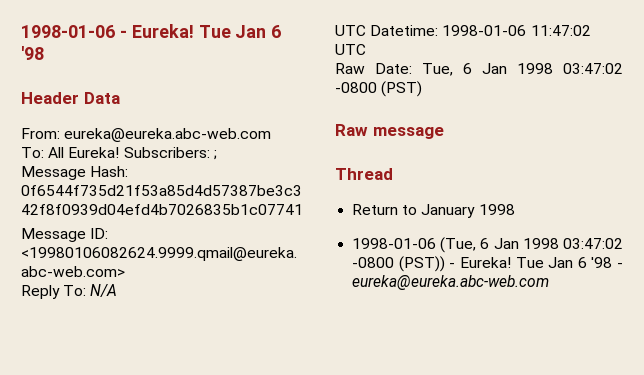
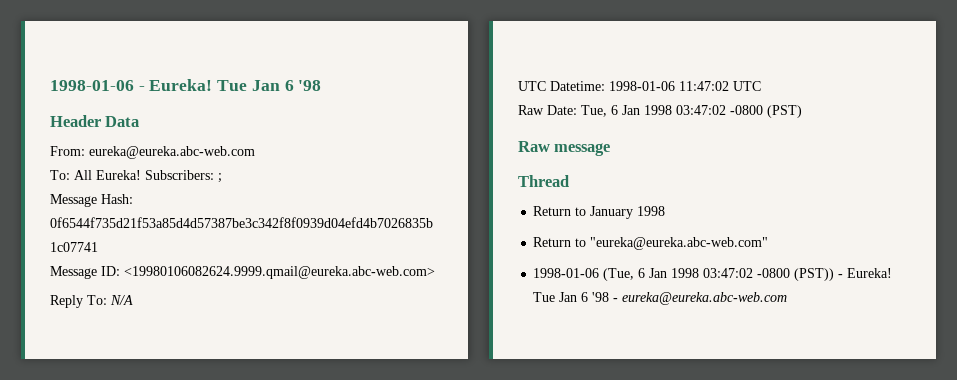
+ Return to "eureka@eureka.abc-web.com"

